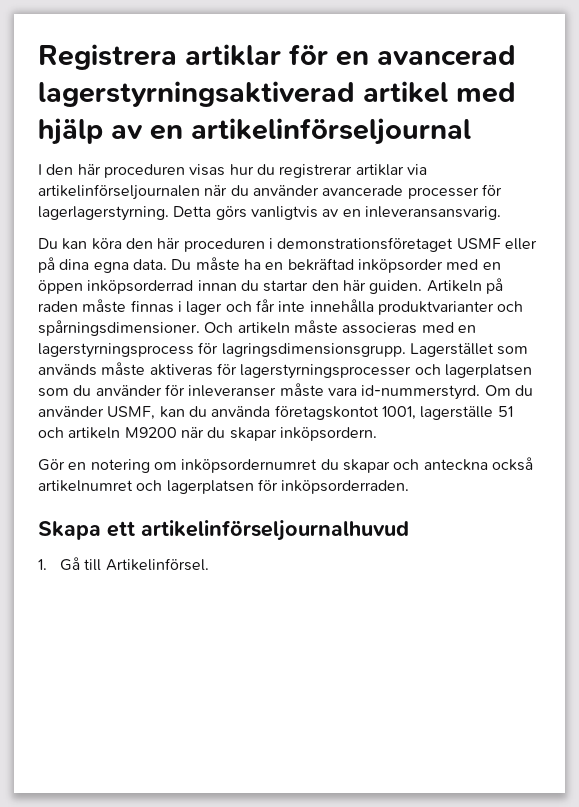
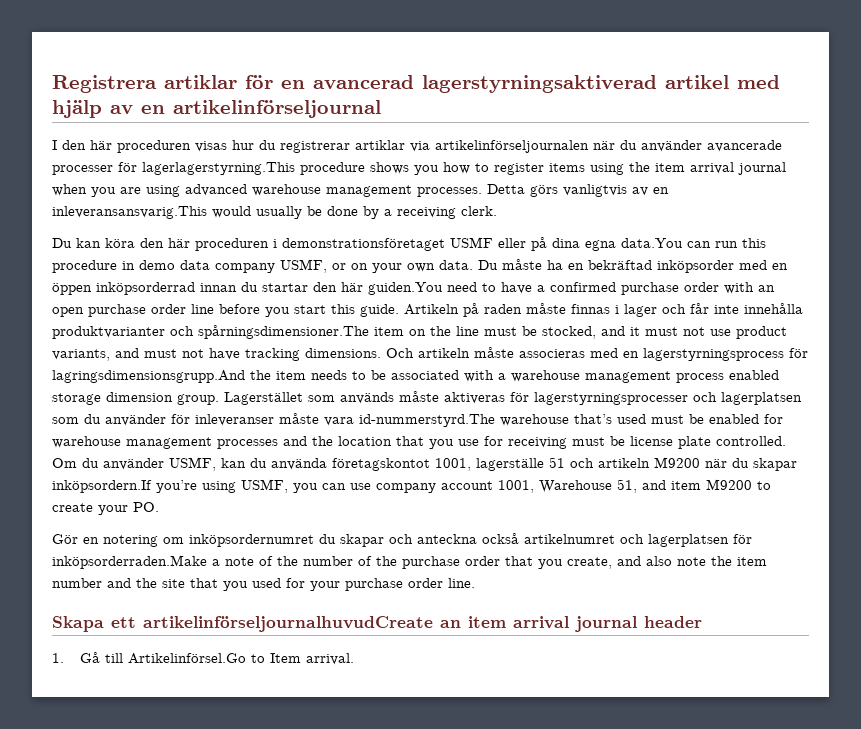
- I den här proceduren visas hur du registrerar artiklar via artikelinförseljournalen när du använder avancerade processer för lagerlagerstyrning.
+ I den här proceduren visas hur du registrerar artiklar via artikelinförseljournalen när du använder avancerade processer för lagerlagerstyrning.This procedure shows you how to register items using the item arrival journal when you are using advanced warehouse management processes.
- Detta görs vanligtvis av en inleveransansvarig.
+ Detta görs vanligtvis av en inleveransansvarig.This would usually be done by a receiving clerk.
- Du kan köra den här proceduren i demonstrationsföretaget USMF eller på dina egna data.
+ Du kan köra den här proceduren i demonstrationsföretaget USMF eller på dina egna data.You can run this procedure in demo data company USMF, or on your own data.
- Du måste ha en bekräftad inköpsorder med en öppen inköpsorderrad innan du startar den här guiden.
+ Du måste ha en bekräftad inköpsorder med en öppen inköpsorderrad innan du startar den här guiden.You need to have a confirmed purchase order with an open purchase order line before you start this guide.
- Artikeln på raden måste finnas i lager och får inte innehålla produktvarianter och spårningsdimensioner.
+ Artikeln på raden måste finnas i lager och får inte innehålla produktvarianter och spårningsdimensioner.The item on the line must be stocked, and it must not use product variants, and must not have tracking dimensions.
- Och artikeln måste associeras med en lagerstyrningsprocess för lagringsdimensionsgrupp.
+ Och artikeln måste associeras med en lagerstyrningsprocess för lagringsdimensionsgrupp.And the item needs to be associated with a warehouse management process enabled storage dimension group.
- Lagerstället som används måste aktiveras för lagerstyrningsprocesser och lagerplatsen som du använder för inleveranser måste vara id-nummerstyrd.
+ Lagerstället som används måste aktiveras för lagerstyrningsprocesser och lagerplatsen som du använder för inleveranser måste vara id-nummerstyrd.The warehouse that’s used must be enabled for warehouse management processes and the location that you use for receiving must be license plate controlled.
- Om du använder USMF, kan du använda företagskontot 1001, lagerställe 51 och artikeln M9200 när du skapar inköpsordern.
+ Om du använder USMF, kan du använda företagskontot 1001, lagerställe 51 och artikeln M9200 när du skapar inköpsordern.If you’re using USMF, you can use company account 1001, Warehouse 51, and item M9200 to create your PO.
- Gör en notering om inköpsordernumret du skapar och anteckna också artikelnumret och lagerplatsen för inköpsorderraden.
- Skapa ett artikelinförseljournalhuvud
+ Gör en notering om inköpsordernumret du skapar och anteckna också artikelnumret och lagerplatsen för inköpsorderraden.Make a note of the number of the purchase order that you create, and also note the item number and the site that you used for your purchase order line.
+ Skapa ett artikelinförseljournalhuvudCreate an item arrival journal header
- 1. Gå till Artikelinförsel.
+ 1. Gå till Artikelinförsel.Go to Item arrival.

